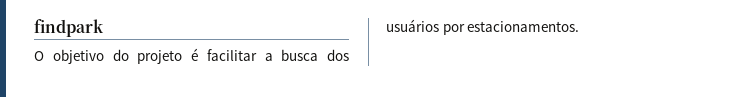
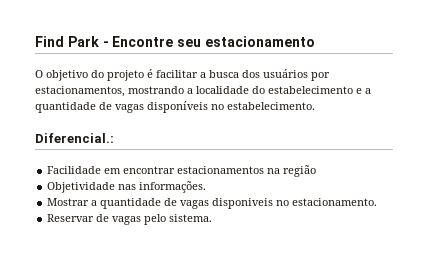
- findpark
+ Find Park - Encontre seu estacionamento
- O objetivo do projeto é facilitar a busca dos usuários por estacionamentos.
+ O objetivo do projeto é facilitar a busca dos usuários por estacionamentos, mostrando a localidade do estabelecimento e a quantidade de vagas disponíveis no estabelecimento.
+ Diferencial.:
+ Facilidade em encontrar estacionamentos na região
+ Objetividade nas informações.
+ Mostrar a quantidade de vagas disponiveis no estacionamento.
+ Reservar de vagas pelo sistema.

